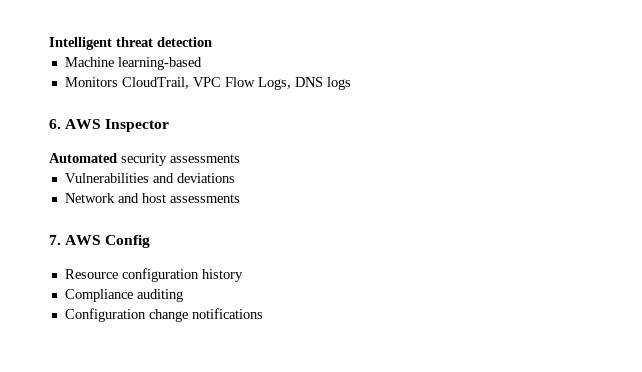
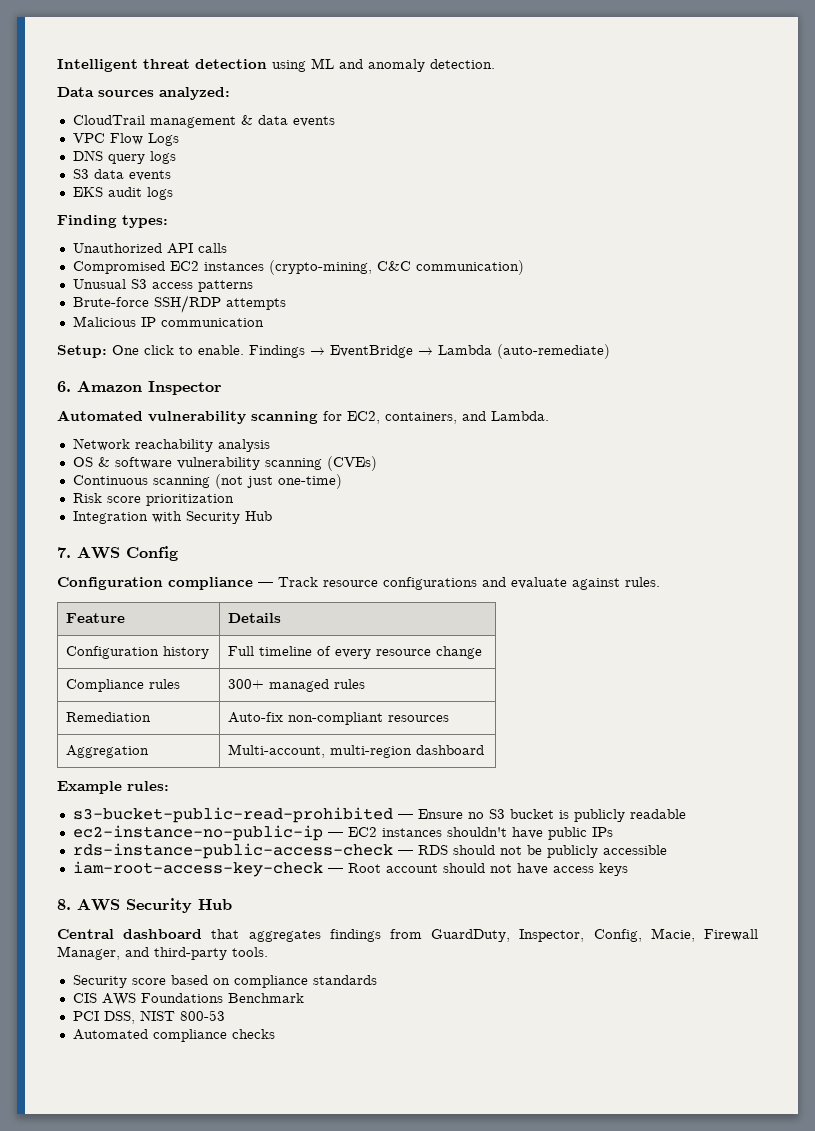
- Intelligent threat detection
- Machine learning-based
- Monitors CloudTrail, VPC Flow Logs, DNS logs
+ Intelligent threat detection using ML and anomaly detection.
+ Data sources analyzed:
+ CloudTrail management & data events
+ VPC Flow Logs
+ DNS query logs
+ S3 data events
+ EKS audit logs
+ Finding types:
+ Unauthorized API calls
+ Compromised EC2 instances (crypto-mining, C&C communication)
+ Unusual S3 access patterns
+ Brute-force SSH/RDP attempts
+ Malicious IP communication
+ Setup: One click to enable. Findings → EventBridge → Lambda (auto-remediate)
- 6. AWS Inspector
+ 6. Amazon Inspector
- Automated security assessments
- Vulnerabilities and deviations
- Network and host assessments
+ Automated vulnerability scanning for EC2, containers, and Lambda.
+ Network reachability analysis
+ OS & software vulnerability scanning (CVEs)
+ Continuous scanning (not just one-time)
+ Risk score prioritization
+ Integration with Security Hub
  7. AWS Config
- Resource configuration history
- Compliance auditing
- Configuration change notifications
+ Configuration compliance — Track resource configurations and evaluate against rules.
+ Feature | Details
+ Configuration history | Full timeline of every resource change
+ Compliance rules | 300+ managed rules
+ Remediation | Auto-fix non-compliant resources
+ Aggregation | Multi-account, multi-region dashboard
+ Example rules:
+ s3-bucket-public-read-prohibited — Ensure no S3 bucket is publicly readable
+ ec2-instance-no-public-ip — EC2 instances shouldn't have public IPs
+ rds-instance-public-access-check — RDS should not be publicly accessible
+ iam-root-access-key-check — Root account should not have access keys
+ 8. AWS Security Hub
+ Central dashboard that aggregates findings from GuardDuty, Inspector, Config, Macie, Firewall Manager, and third-party tools.
+ Security score based on compliance standards
+ CIS AWS Foundations Benchmark
+ PCI DSS, NIST 800-53
+ Automated compliance checks

